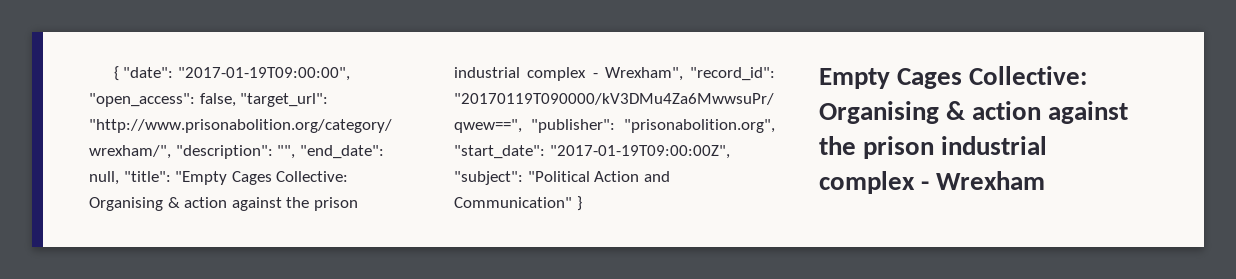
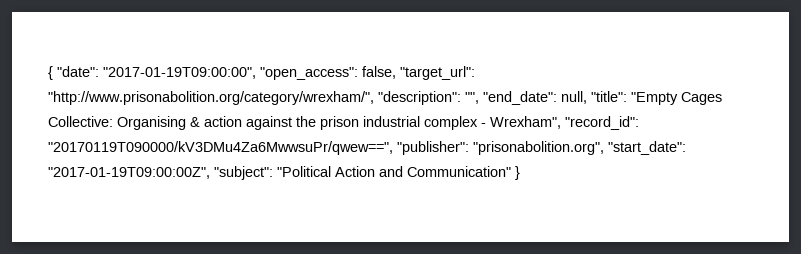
- Empty Cages Collective: Organising & action against the prison industrial complex - Wrexham

